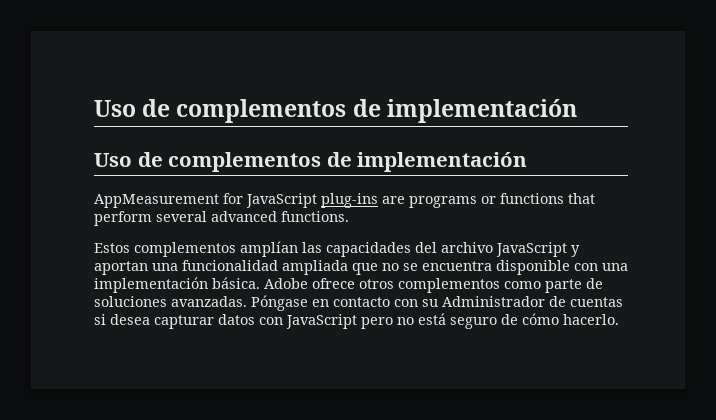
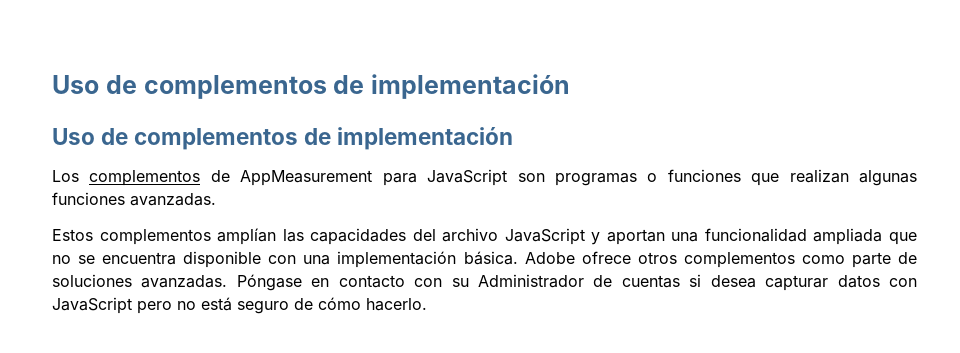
- AppMeasurement for JavaScript plug-ins are programs or functions that perform several advanced functions.
+ Los complementos de AppMeasurement para JavaScript son programas o funciones que realizan algunas funciones avanzadas.

